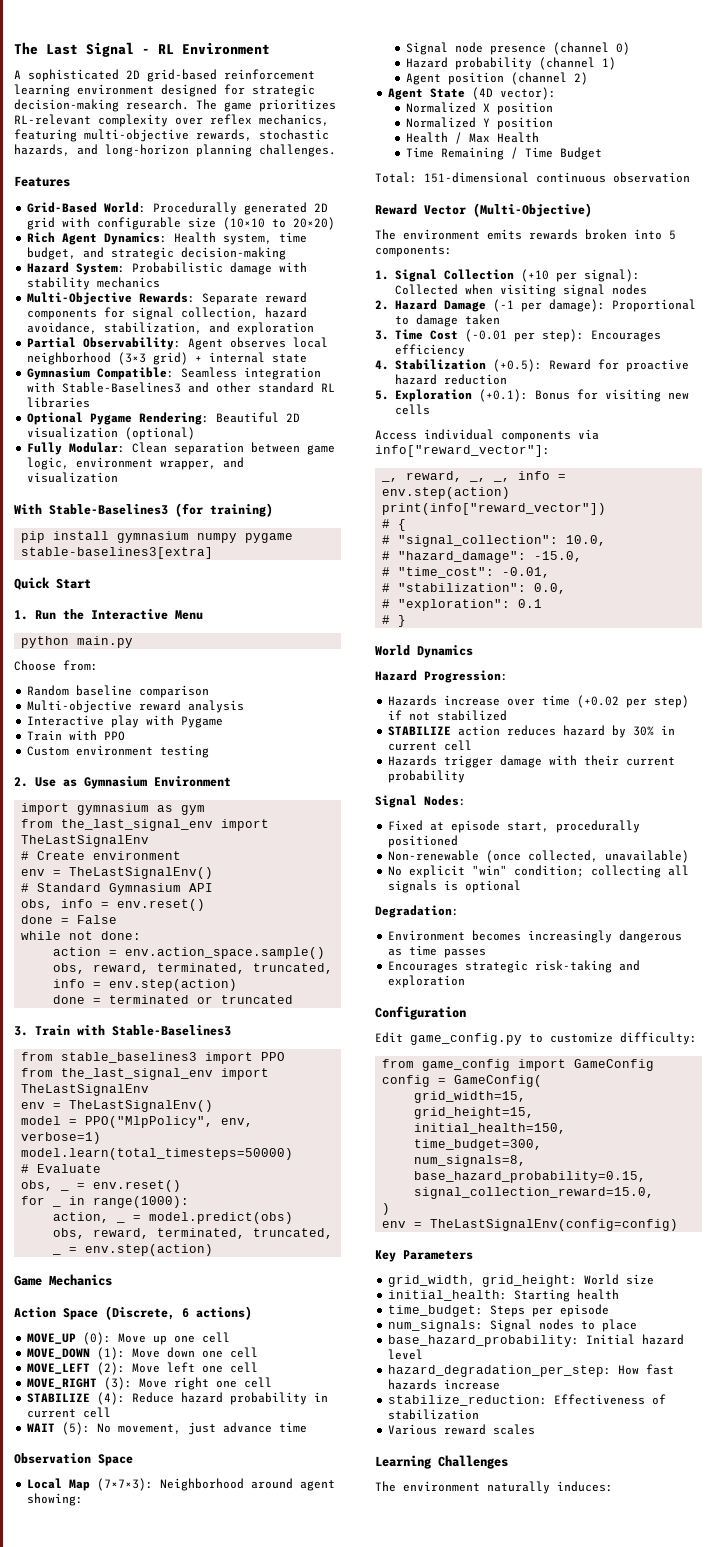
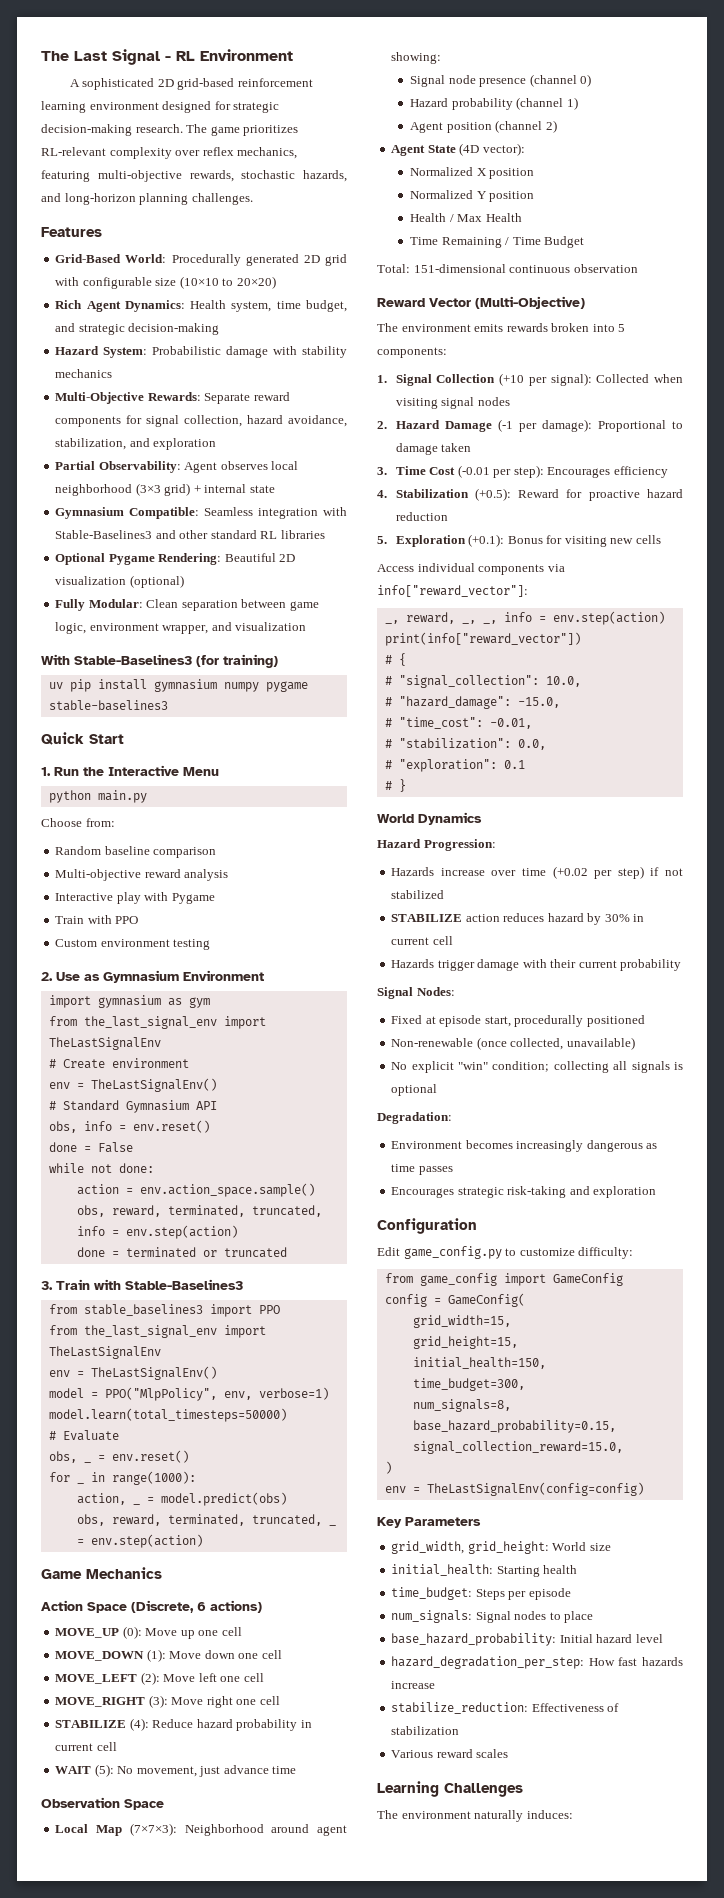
- pip install gymnasium numpy pygame stable-baselines3[extra]
+ uv pip install gymnasium numpy pygame stable-baselines3

